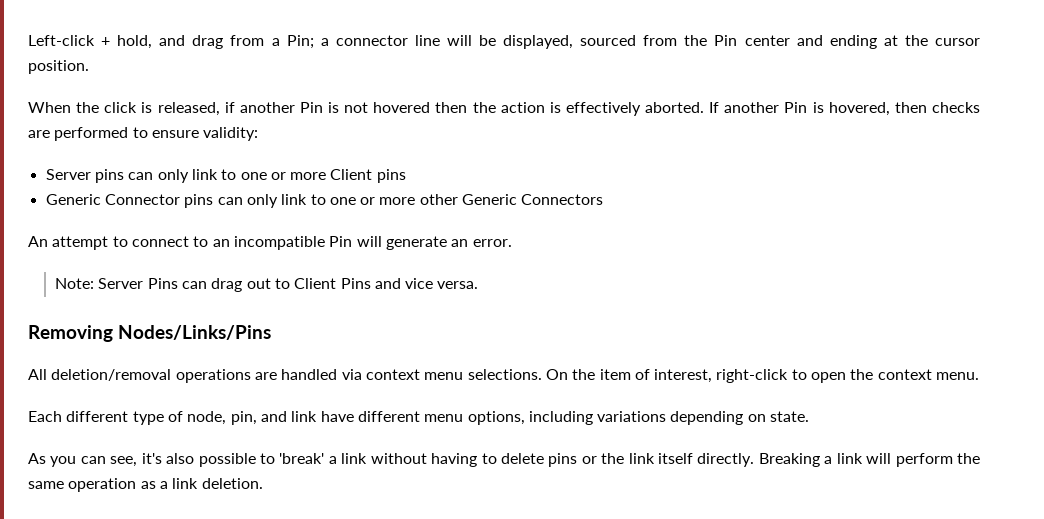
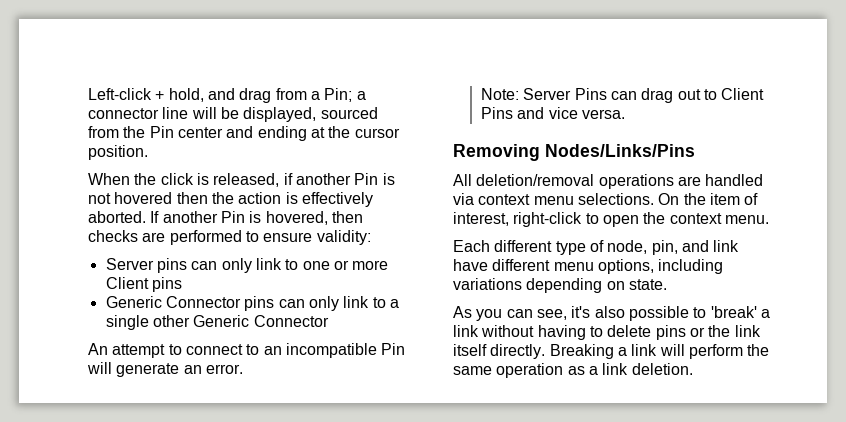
- Generic Connector pins can only link to one or more other Generic Connectors
+ Generic Connector pins can only link to a single other Generic Connector

